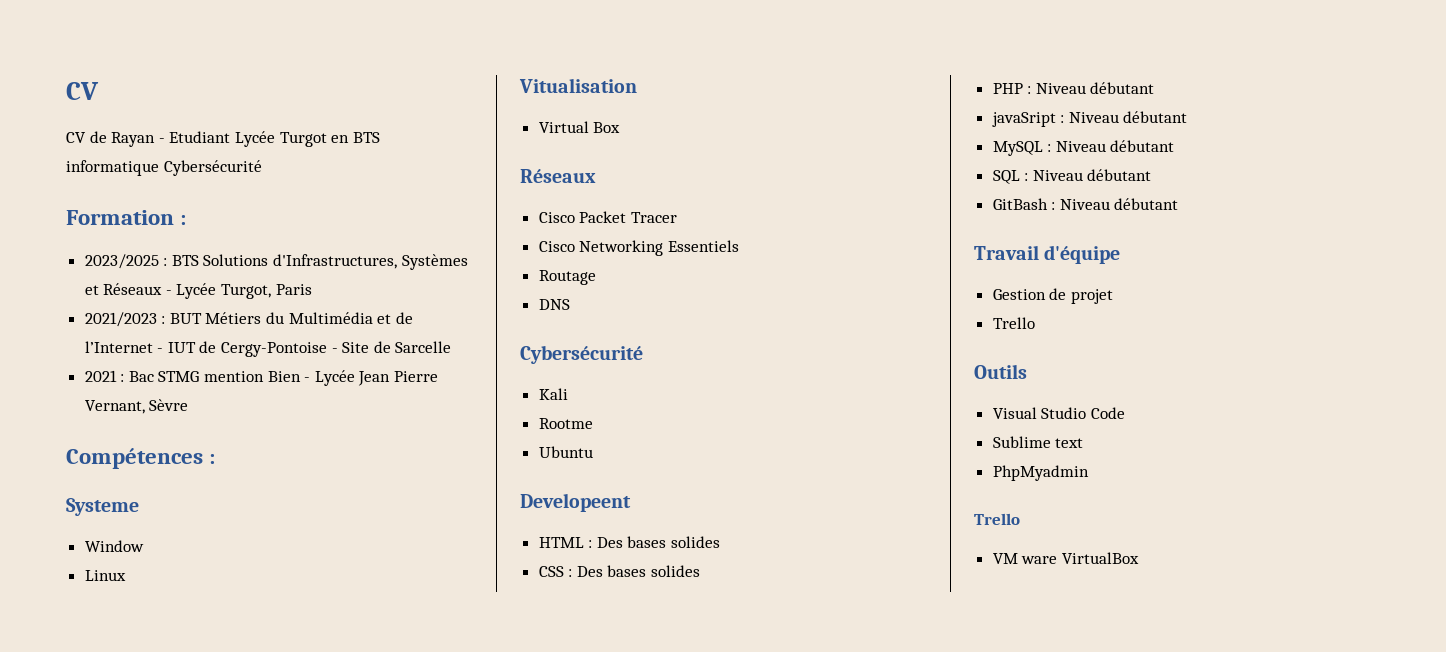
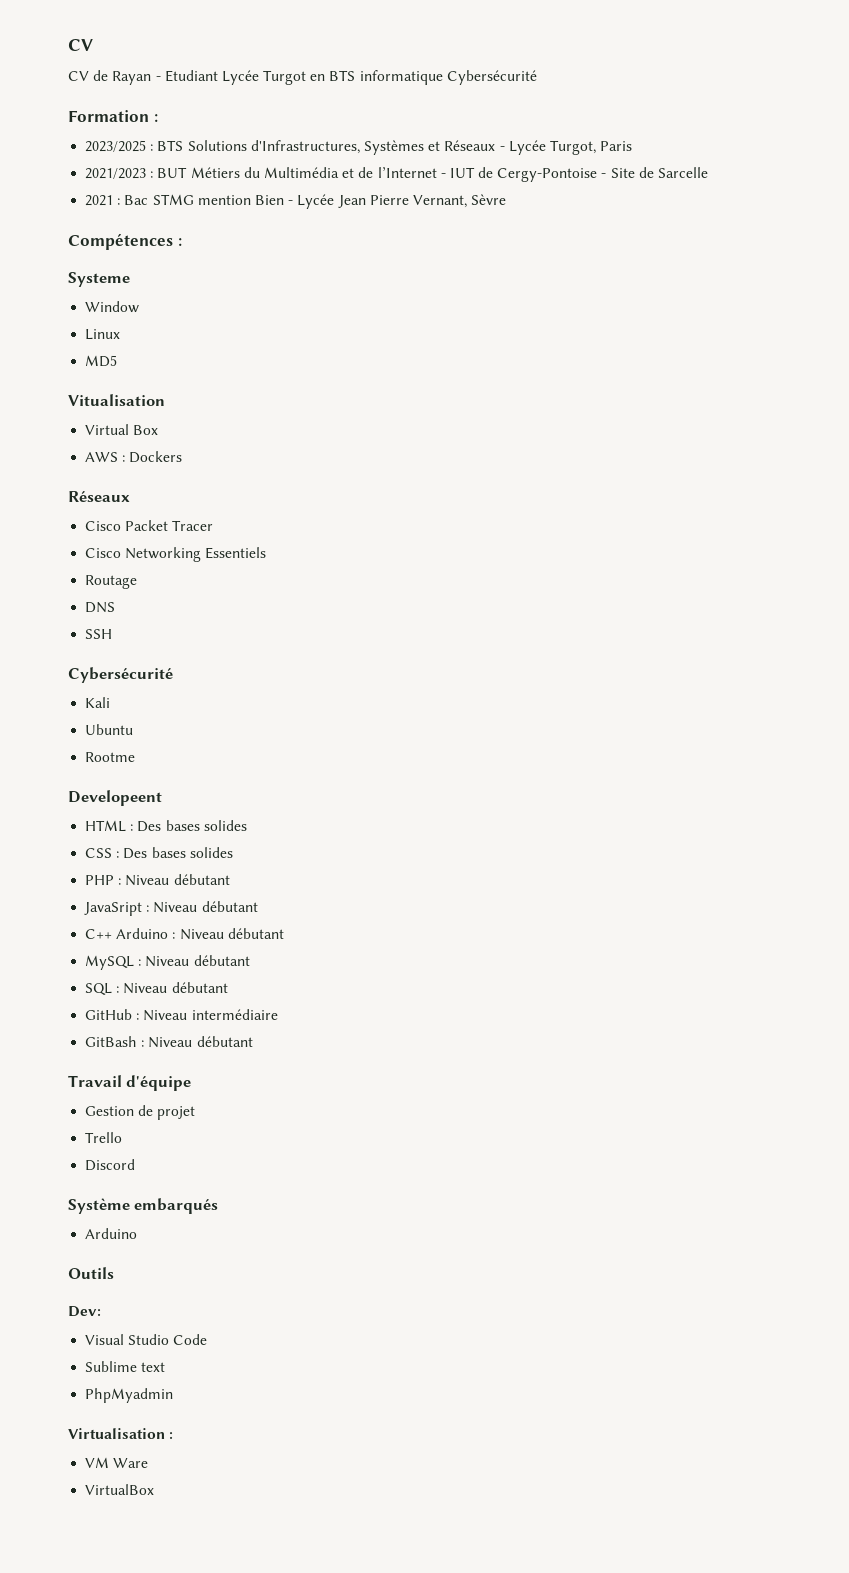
+ MD5
+ AWS : Dockers
+ SSH
+ Ubuntu
- Ubuntu
- javaSript : Niveau débutant
+ JavaSript : Niveau débutant
+ C++ Arduino : Niveau débutant
+ GitHub : Niveau intermédiaire
+ Discord
+ Système embarqués
+ Arduino
+ Dev:
  PhpMyadmin
- Trello
+ Virtualisation :
- VM ware VirtualBox
+ VM Ware
+ VirtualBox

